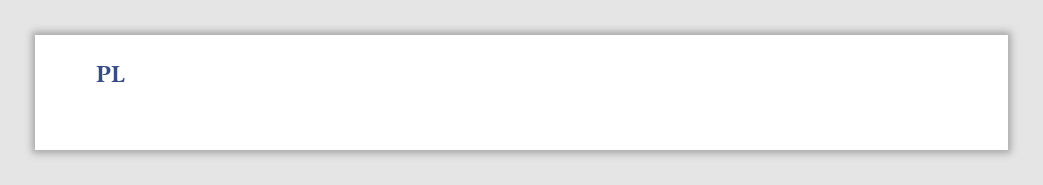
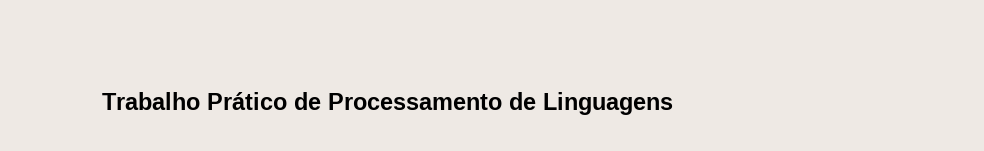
- PL
+ Trabalho Prático de Processamento de Linguagens

